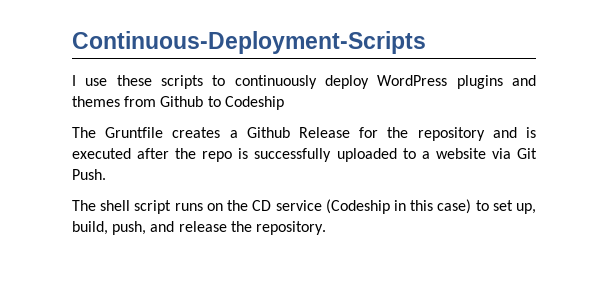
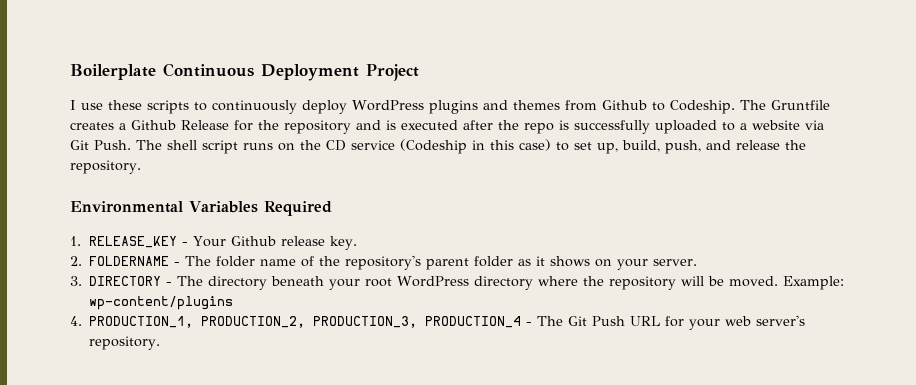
- Continuous-Deployment-Scripts
+ Boilerplate Continuous Deployment Project
- I use these scripts to continuously deploy WordPress plugins and themes from Github to Codeship
- The Gruntfile creates a Github Release for the repository and is executed after the repo is successfully uploaded to a website via Git Push.
- The shell script runs on the CD service (Codeship in this case) to set up, build, push, and release the repository.
+ I use these scripts to continuously deploy WordPress plugins and themes from Github to Codeship. The Gruntfile creates a Github Release for the repository and is executed after the repo is successfully uploaded to a website via Git Push. The shell script runs on the CD service (Codeship in this case) to set up, build, push, and release the repository.
+ Environmental Variables Required
+ 1. RELEASE_KEY - Your Github release key.
+ 2. FOLDERNAME - The folder name of the repository's parent folder as it shows on your server.
+ 3. DIRECTORY - The directory beneath your root WordPress directory where the repository will be moved. Example: wp-content/plugins
+ 4. PRODUCTION_1, PRODUCTION_2, PRODUCTION_3, PRODUCTION_4 - The Git Push URL for your web server's repository.

